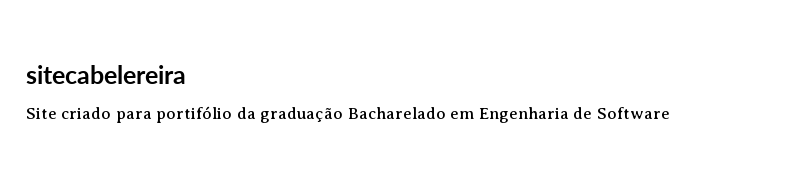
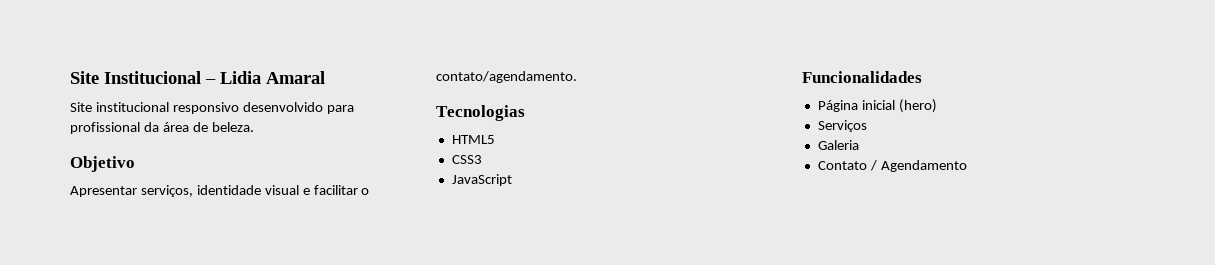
- sitecabelereira
- Site criado para portifólio da graduação Bacharelado em Engenharia de Software
+ Site Institucional – Lidia Amaral
+ Site institucional responsivo desenvolvido para profissional da área de beleza.
+ Objetivo
+ Apresentar serviços, identidade visual e facilitar o contato/agendamento.
+ Tecnologias
+ HTML5
+ CSS3
+ JavaScript
+ Funcionalidades
+ Página inicial (hero)
+ Serviços
+ Galeria
+ Contato / Agendamento

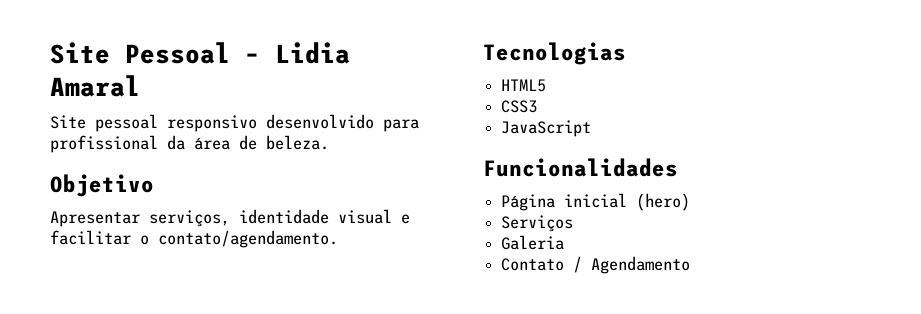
- Site Institucional – Lidia Amaral
+ Site Pessoal – Lidia Amaral
- Site institucional responsivo desenvolvido para profissional da área de beleza.
+ Site pessoal responsivo desenvolvido para profissional da área de beleza.

